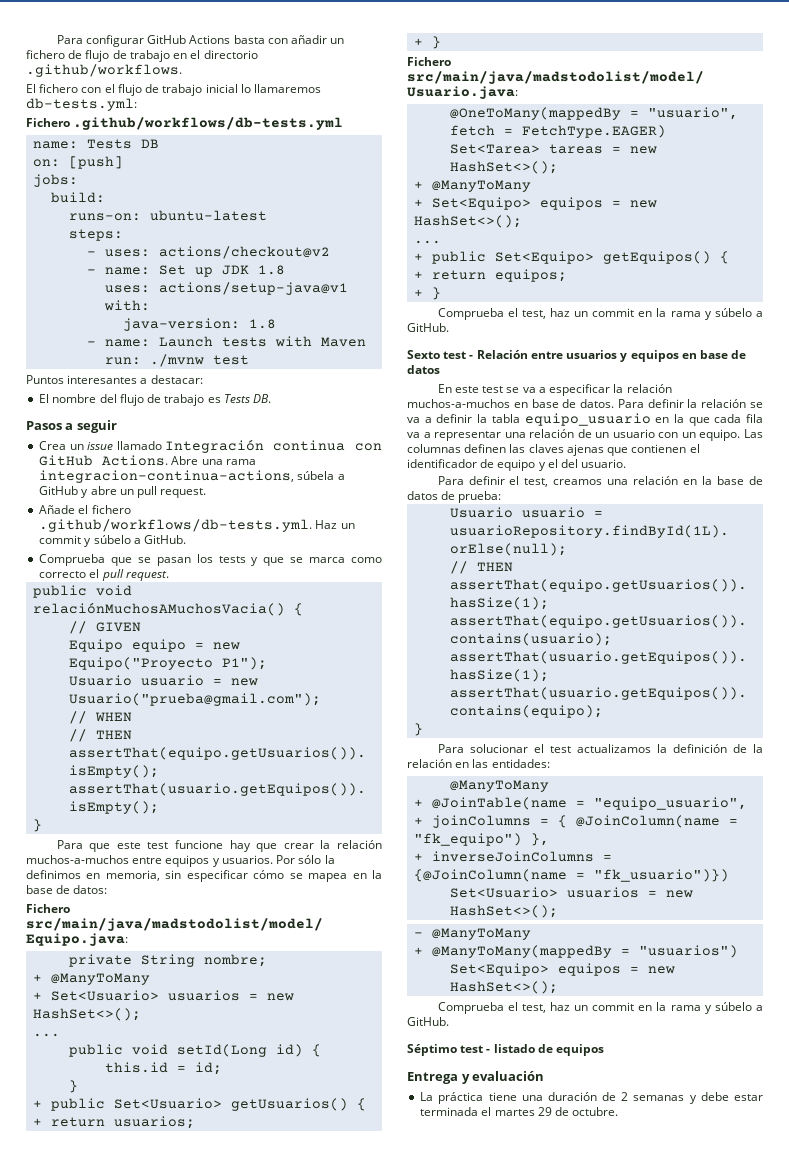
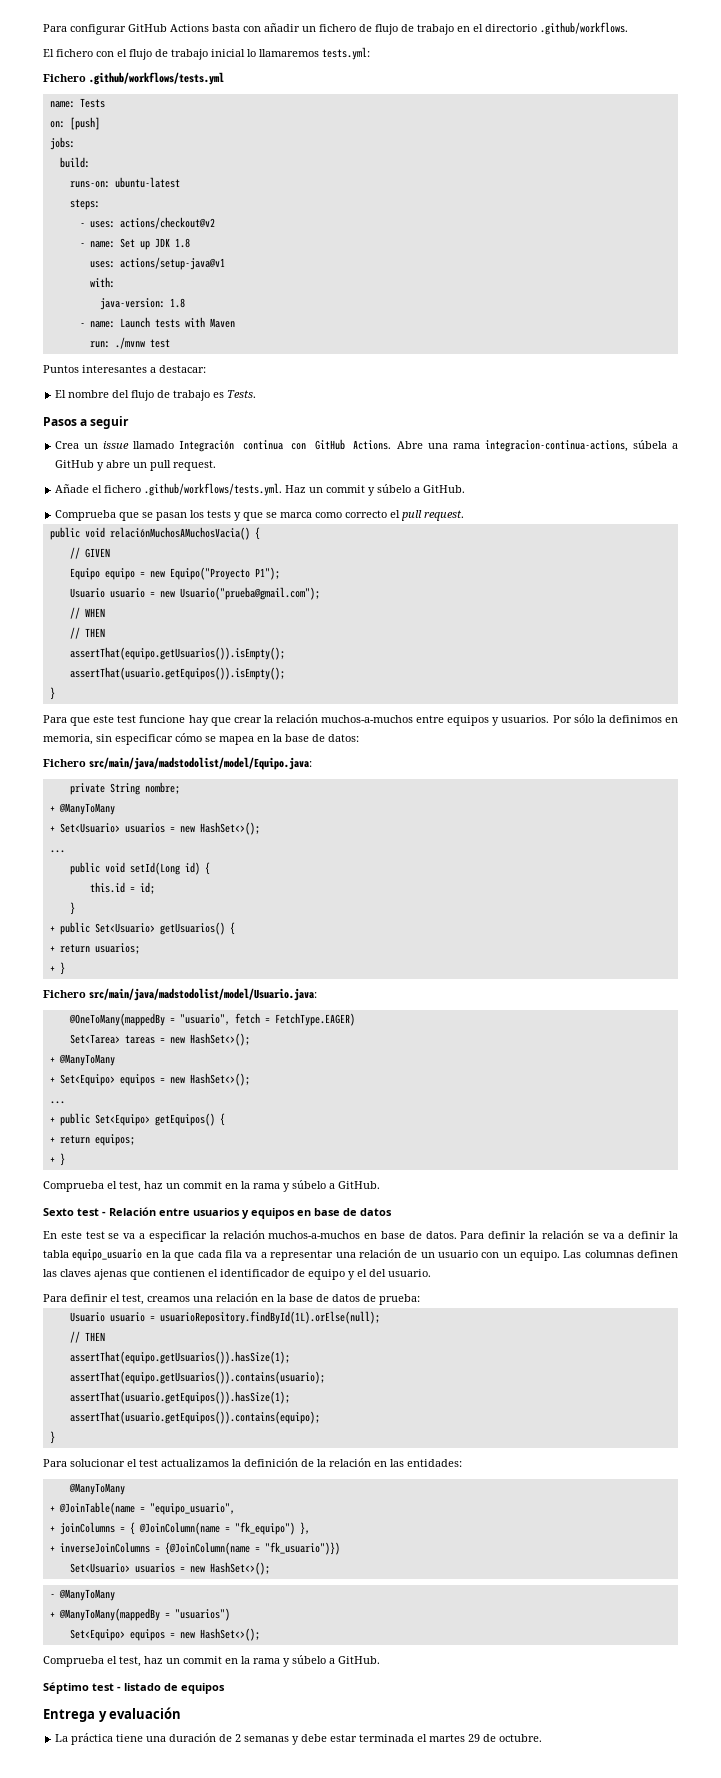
- El fichero con el flujo de trabajo inicial lo llamaremos db-tests.yml:
- Fichero .github/workflows/db-tests.yml
+ El fichero con el flujo de trabajo inicial lo llamaremos tests.yml:
+ Fichero .github/workflows/tests.yml
- name: Tests DB
+ name: Tests
- El nombre del flujo de trabajo es Tests DB.
+ El nombre del flujo de trabajo es Tests.
- Añade el fichero .github/workflows/db-tests.yml. Haz un commit y súbelo a GitHub.
+ Añade el fichero .github/workflows/tests.yml. Haz un commit y súbelo a GitHub.

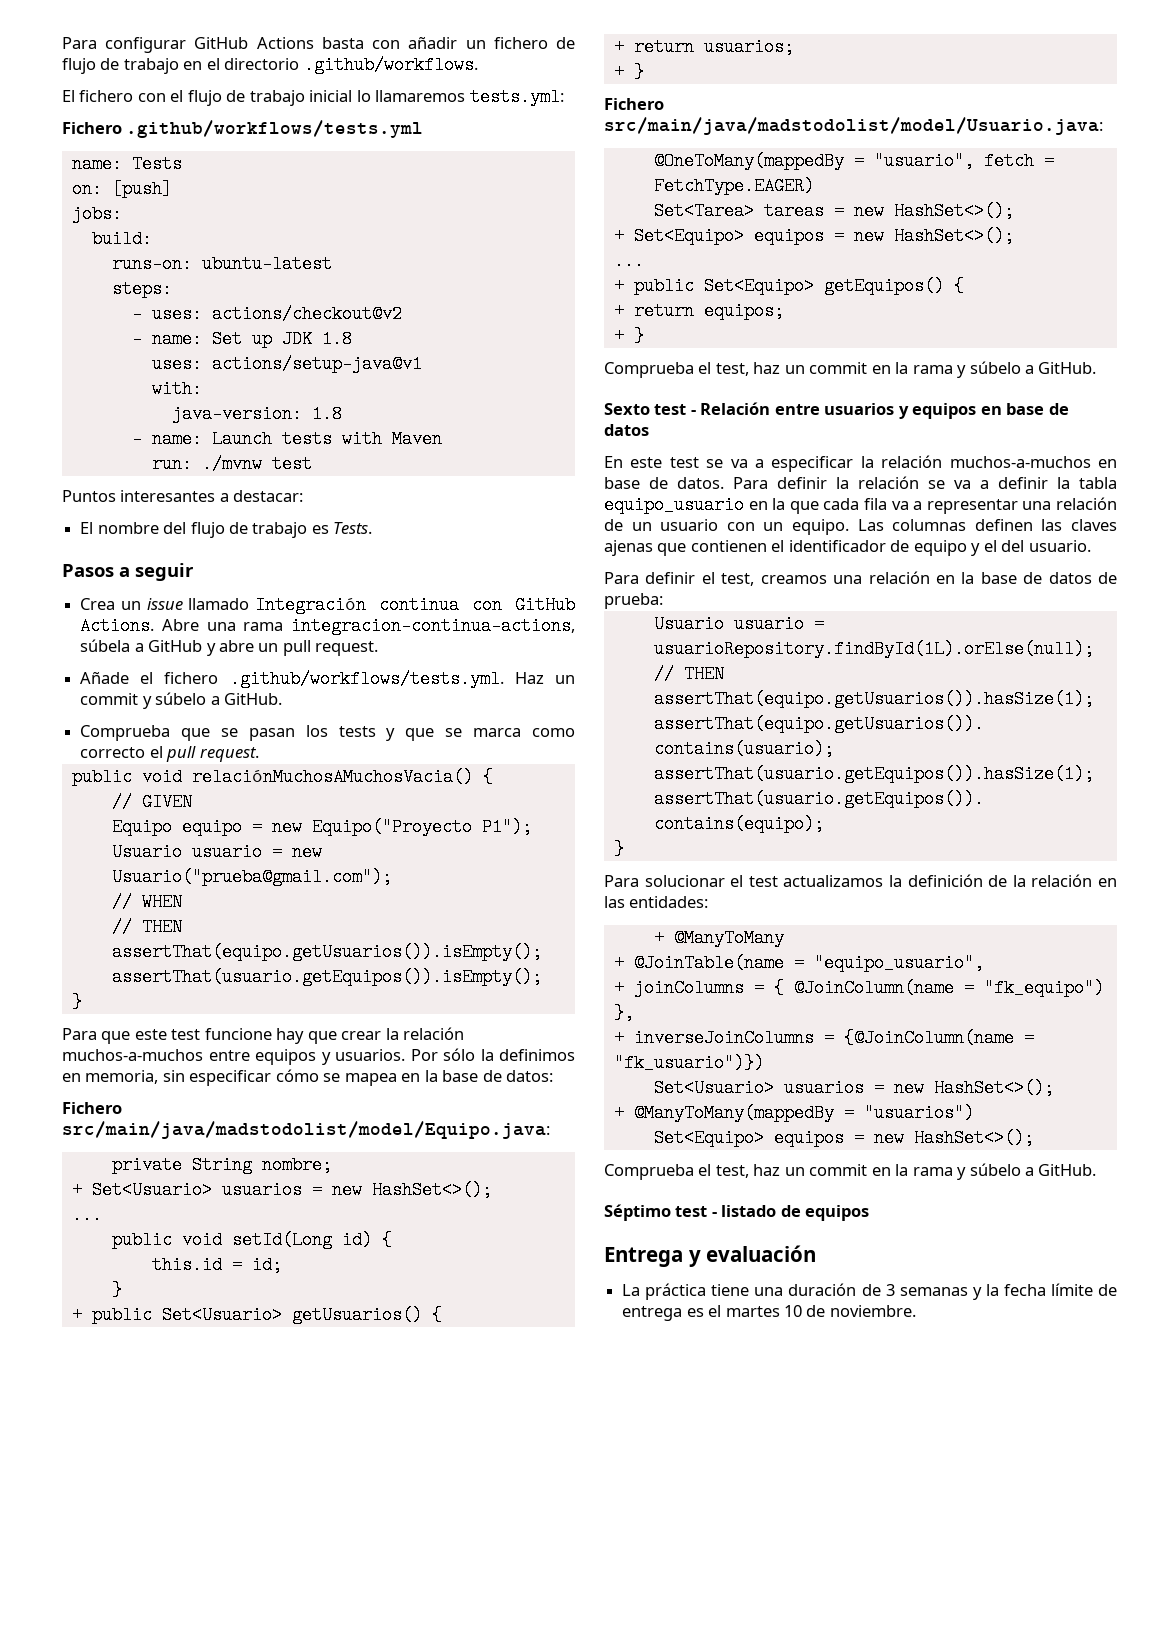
  private String nombre;
- + @ManyToMany
  Set<Tarea> tareas = new HashSet<>();
- + @ManyToMany
  Para solucionar el test actualizamos la definición de la relación en las entidades:
- @ManyToMany
+ + @ManyToMany
- - @ManyToMany
- La práctica tiene una duración de 2 semanas y debe estar terminada el martes 29 de octubre.
+ La práctica tiene una duración de 3 semanas y la fecha límite de entrega es el martes 10 de noviembre.

